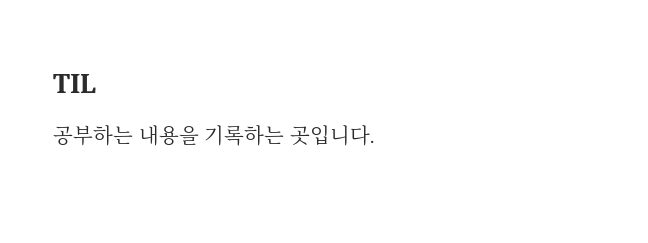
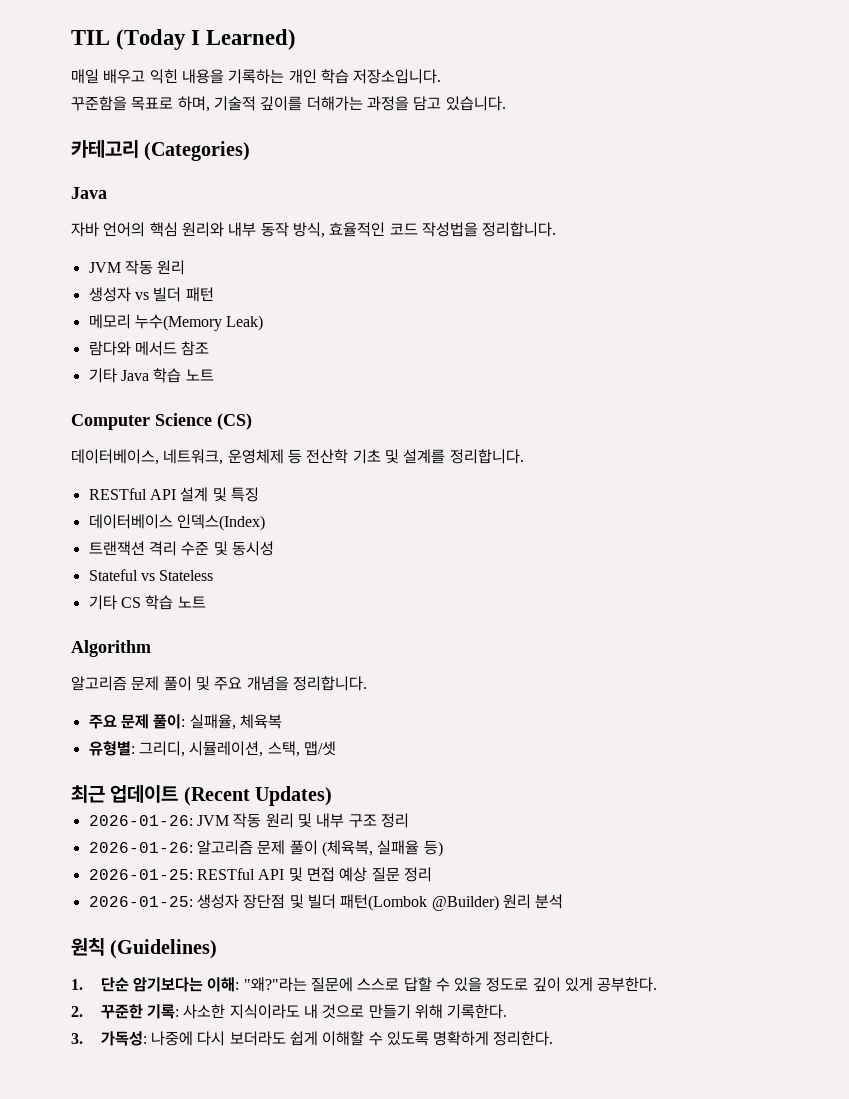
- TIL
- 공부하는 내용을 기록하는 곳입니다.
+ TIL (Today I Learned)
+ 매일 배우고 익힌 내용을 기록하는 개인 학습 저장소입니다.
+ 꾸준함을 목표로 하며, 기술적 깊이를 더해가는 과정을 담고 있습니다.
+ 카테고리 (Categories)
+ Java
+ 자바 언어의 핵심 원리와 내부 동작 방식, 효율적인 코드 작성법을 정리합니다.
+ JVM 작동 원리
+ 생성자 vs 빌더 패턴
+ 메모리 누수(Memory Leak)
+ 람다와 메서드 참조
+ 기타 Java 학습 노트
+ Computer Science (CS)
+ 데이터베이스, 네트워크, 운영체제 등 전산학 기초 및 설계를 정리합니다.
+ RESTful API 설계 및 특징
+ 데이터베이스 인덱스(Index)
+ 트랜잭션 격리 수준 및 동시성
+ Stateful vs Stateless
+ 기타 CS 학습 노트
+ Algorithm
+ 알고리즘 문제 풀이 및 주요 개념을 정리합니다.
+ 주요 문제 풀이: 실패율, 체육복
+ 유형별: 그리디, 시뮬레이션, 스택, 맵/셋
+ 최근 업데이트 (Recent Updates)
+ 2026-01-26: JVM 작동 원리 및 내부 구조 정리
+ 2026-01-26: 알고리즘 문제 풀이 (체육복, 실패율 등)
+ 2026-01-25: RESTful API 및 면접 예상 질문 정리
+ 2026-01-25: 생성자 장단점 및 빌더 패턴(Lombok @Builder) 원리 분석
+ 원칙 (Guidelines)
+ 1. 단순 암기보다는 이해: "왜?"라는 질문에 스스로 답할 수 있을 정도로 깊이 있게 공부한다.
+ 2. 꾸준한 기록: 사소한 지식이라도 내 것으로 만들기 위해 기록한다.
+ 3. 가독성: 나중에 다시 보더라도 쉽게 이해할 수 있도록 명확하게 정리한다.

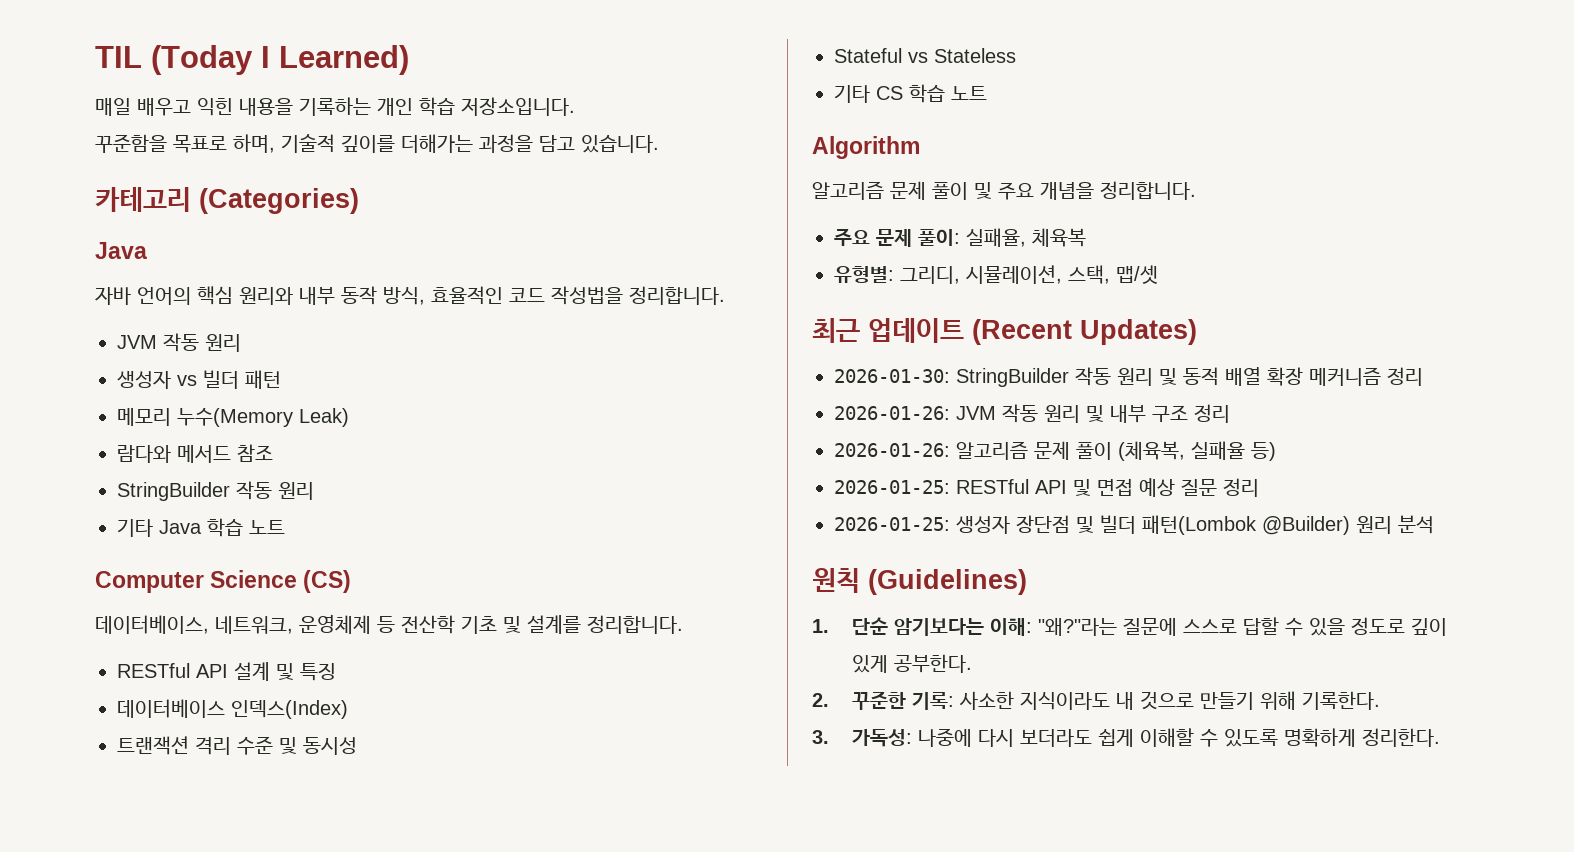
  람다와 메서드 참조
+ StringBuilder 작동 원리
+ 2026-01-30: StringBuilder 작동 원리 및 동적 배열 확장 메커니즘 정리

